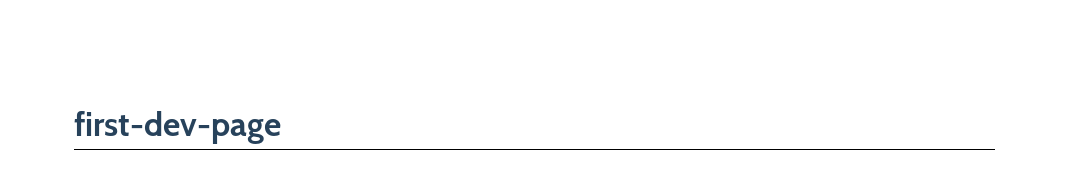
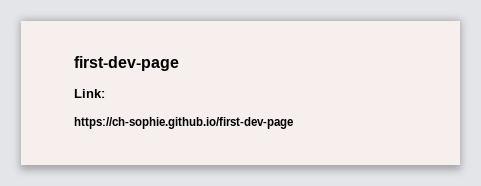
+ Link:
+ https://ch-sophie.github.io/first-dev-page

